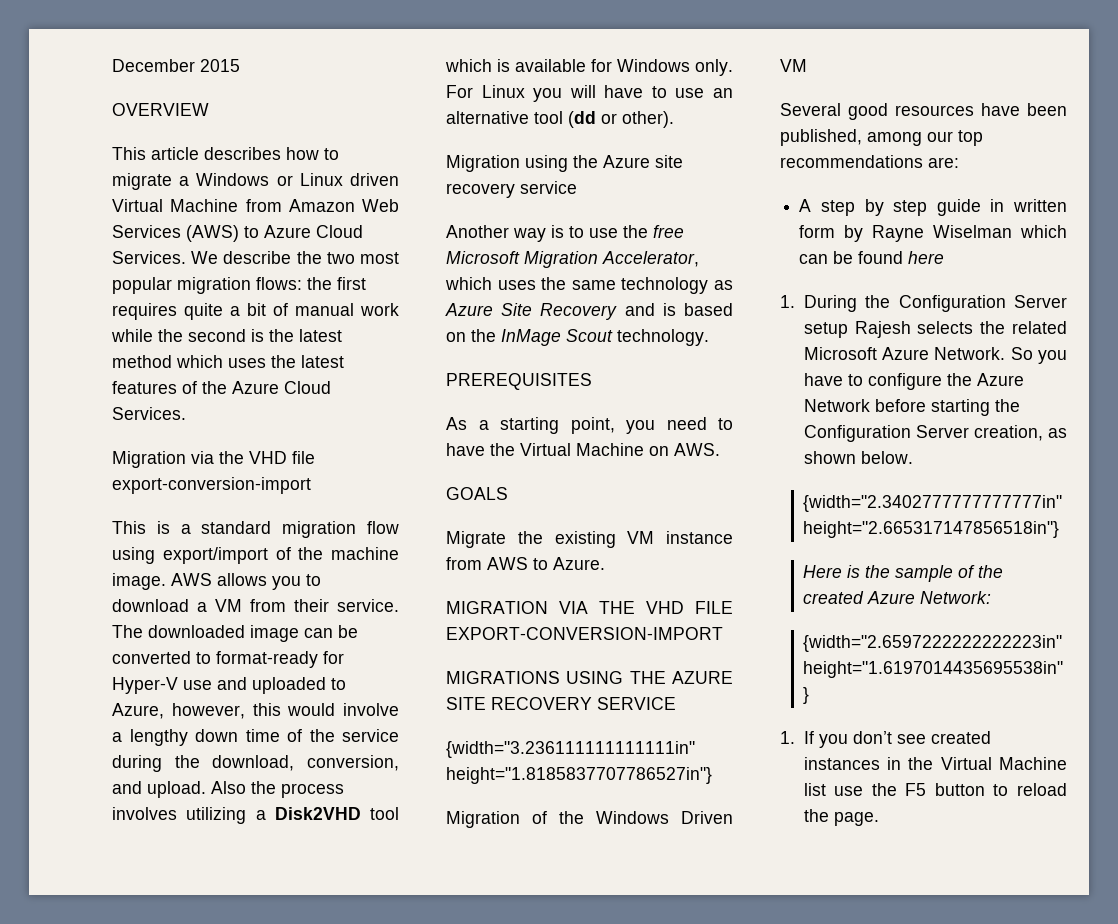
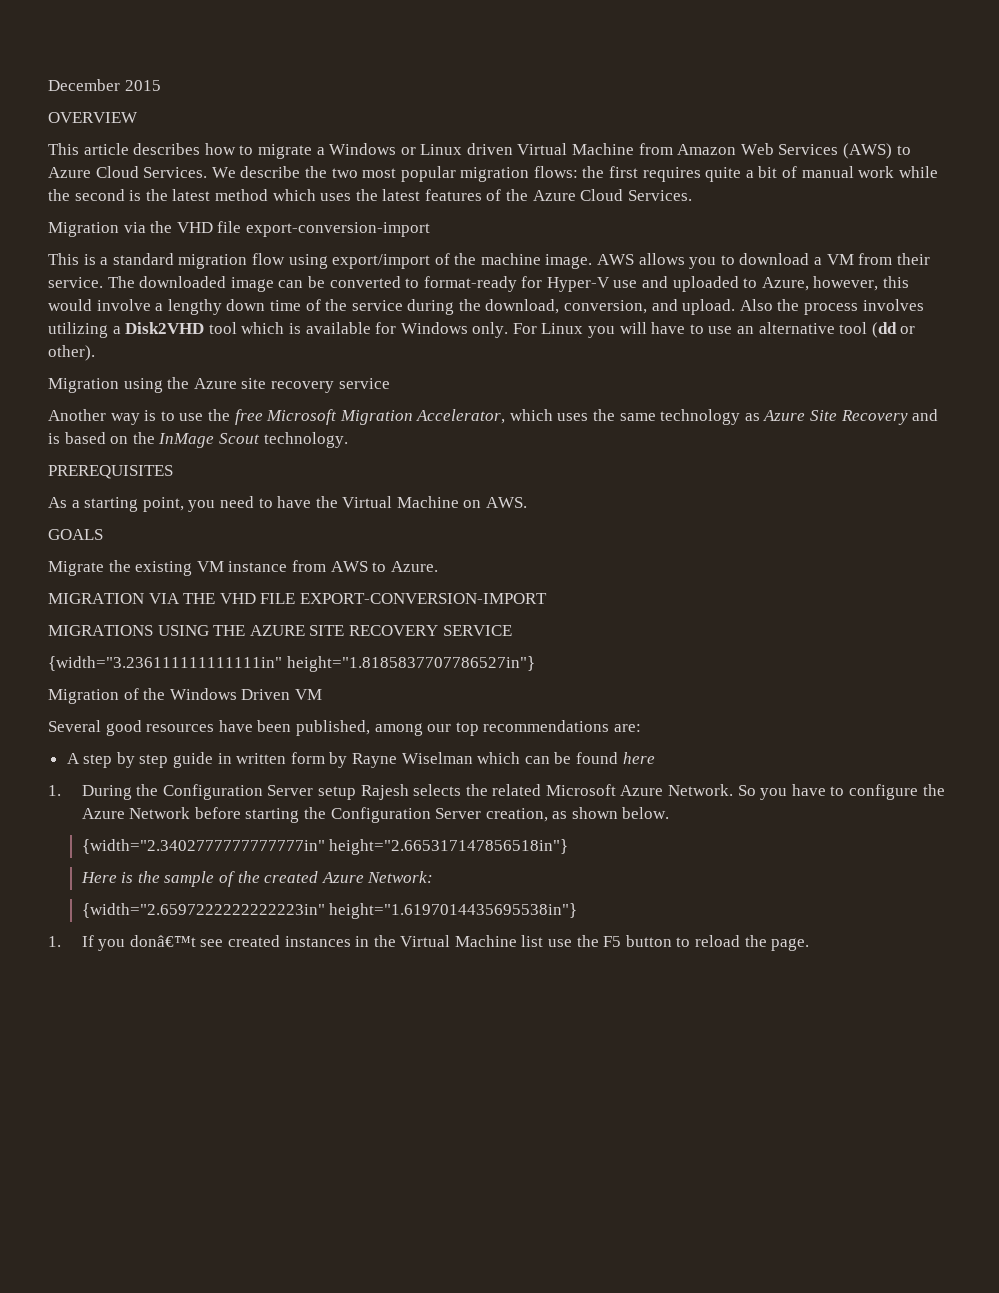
- 1. If you don’t see created instances in the Virtual Machine list use the F5 button to reload the page.
+ 1. If you donâ€™t see created instances in the Virtual Machine list use the F5 button to reload the page.

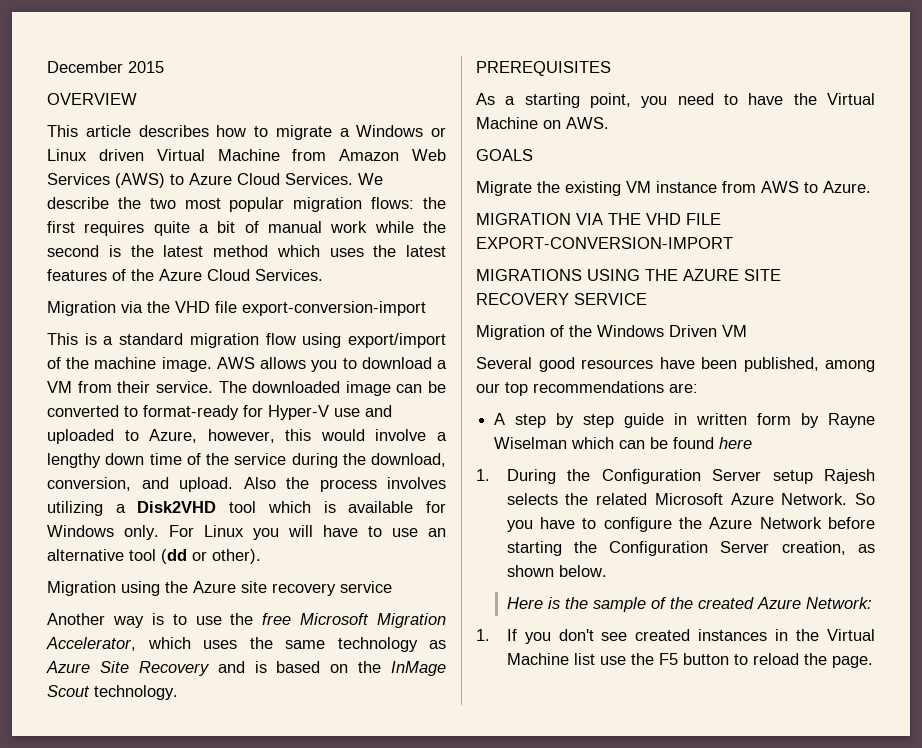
- {width="3.236111111111111in" height="1.8185837707786527in"}
- {width="2.3402777777777777in" height="2.665317147856518in"}
- {width="2.6597222222222223in" height="1.6197014435695538in"}
- 1. If you donâ€™t see created instances in the Virtual Machine list use the F5 button to reload the page.
+ 1. If you don't see created instances in the Virtual Machine list use the F5 button to reload the page.

